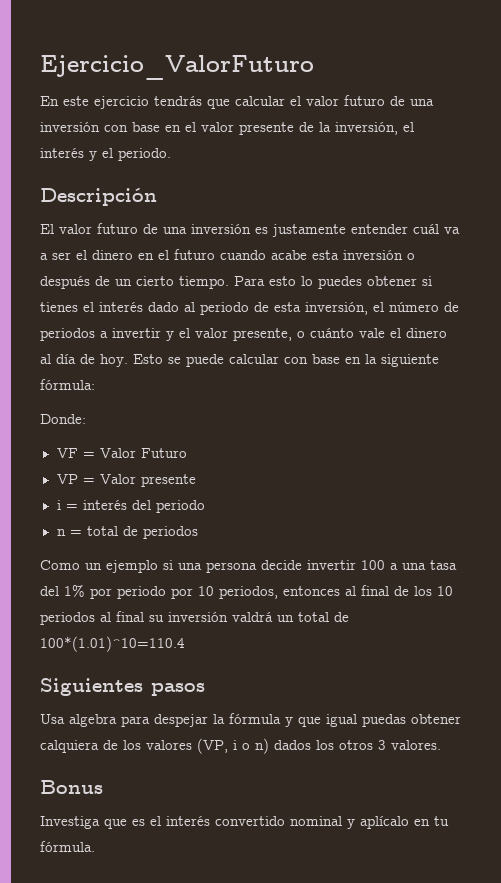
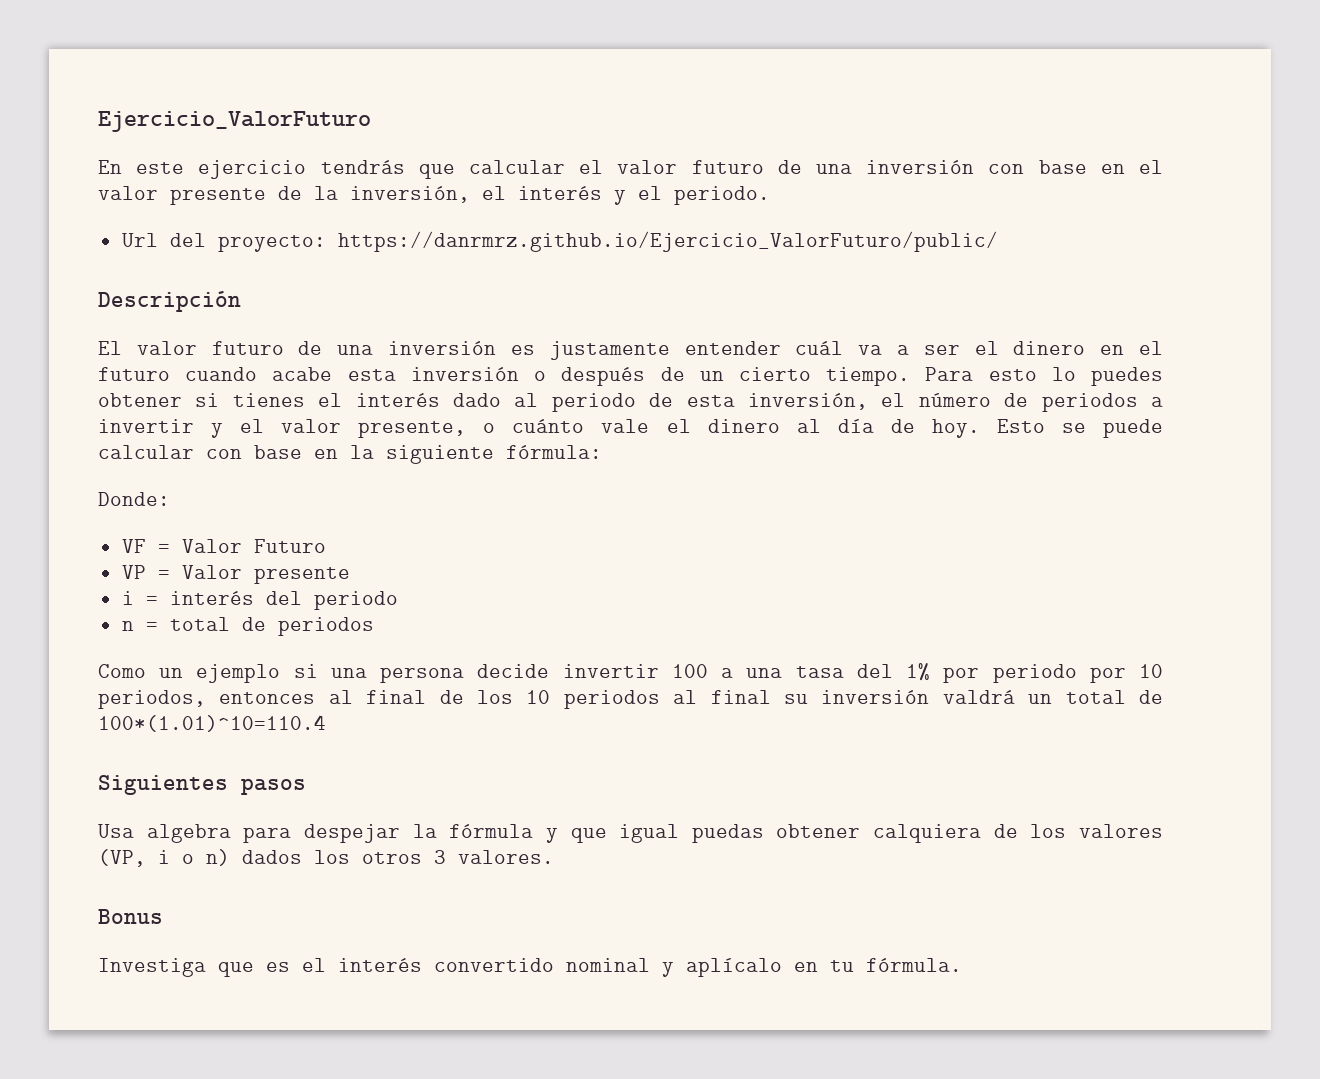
+ Url del proyecto: https://danrmrz.github.io/Ejercicio_ValorFuturo/public/

